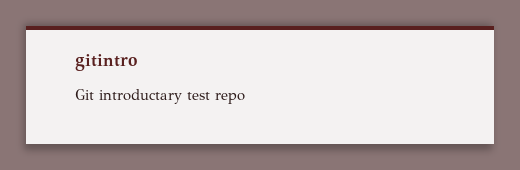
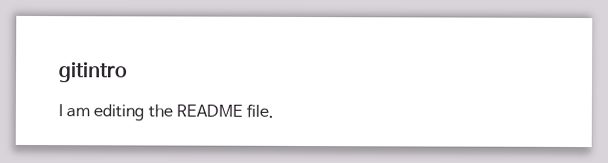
- Git introductary test repo
+ I am editing the README file.

